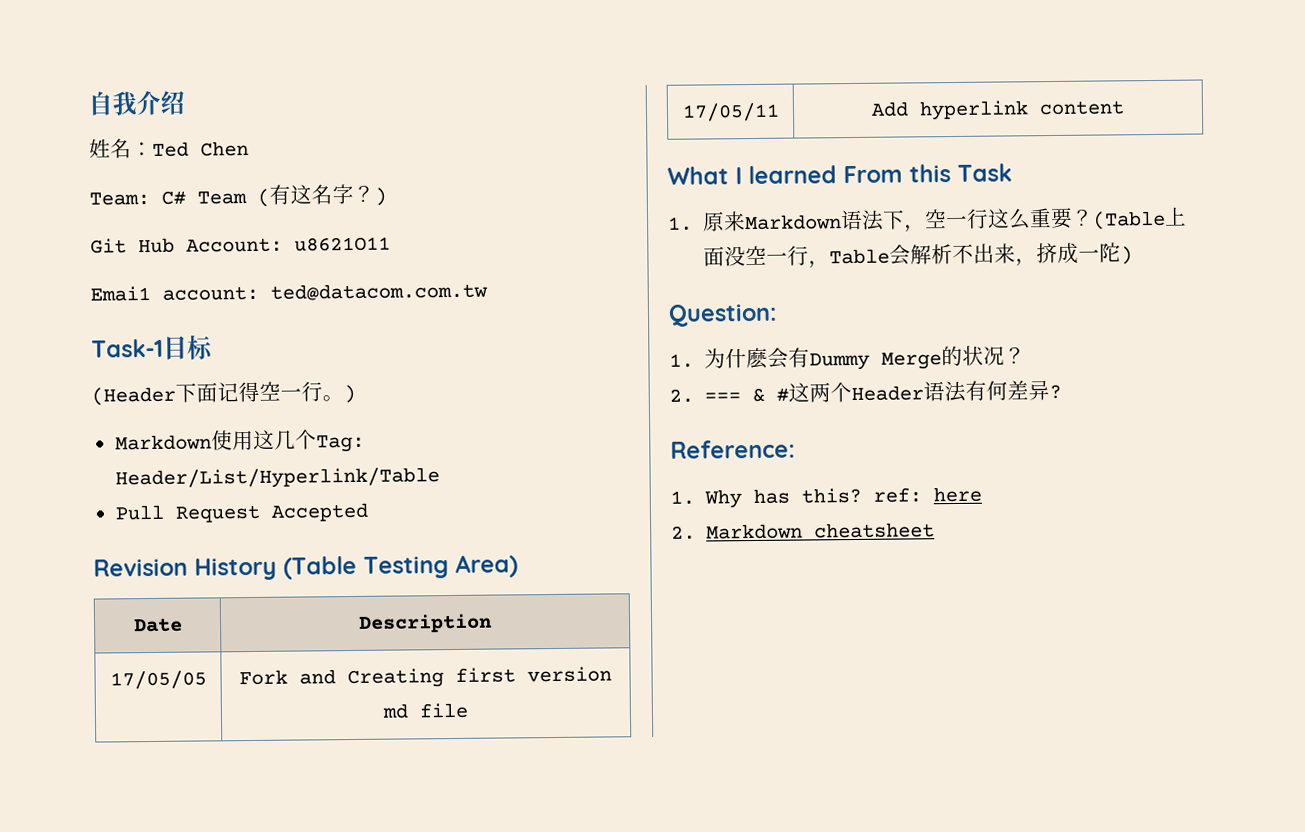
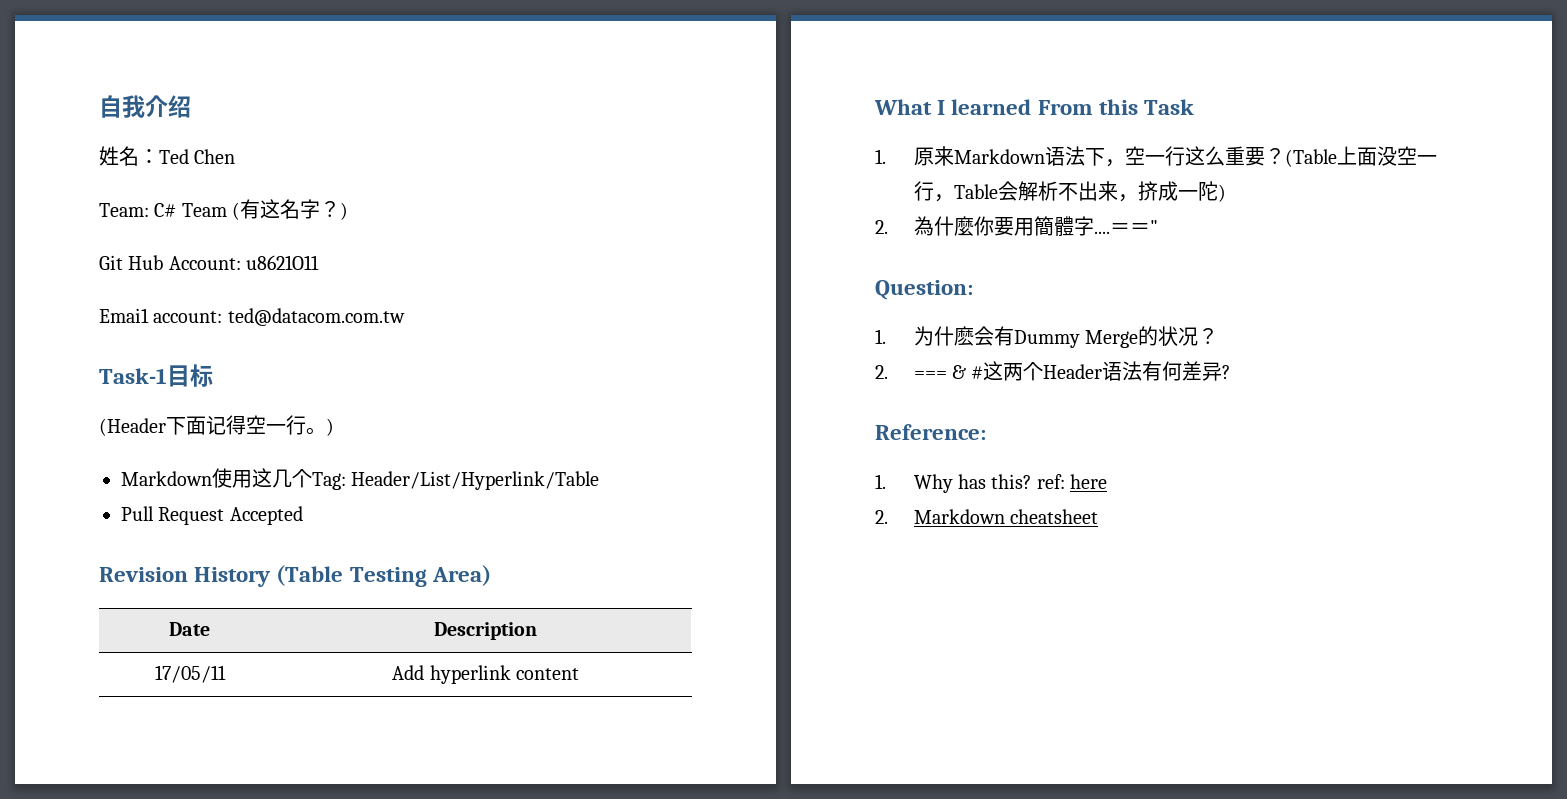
- 17/05/05 | Fork and Creating first version md file
+ 2.為什麼你要用簡體字....＝＝"

